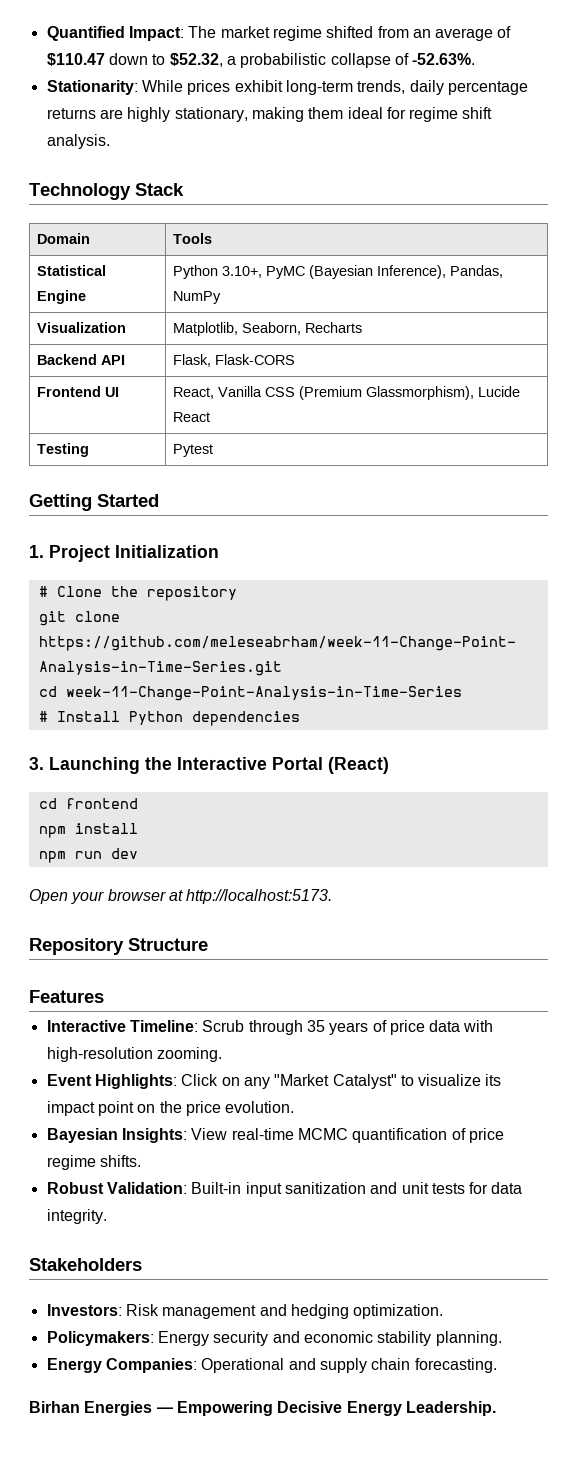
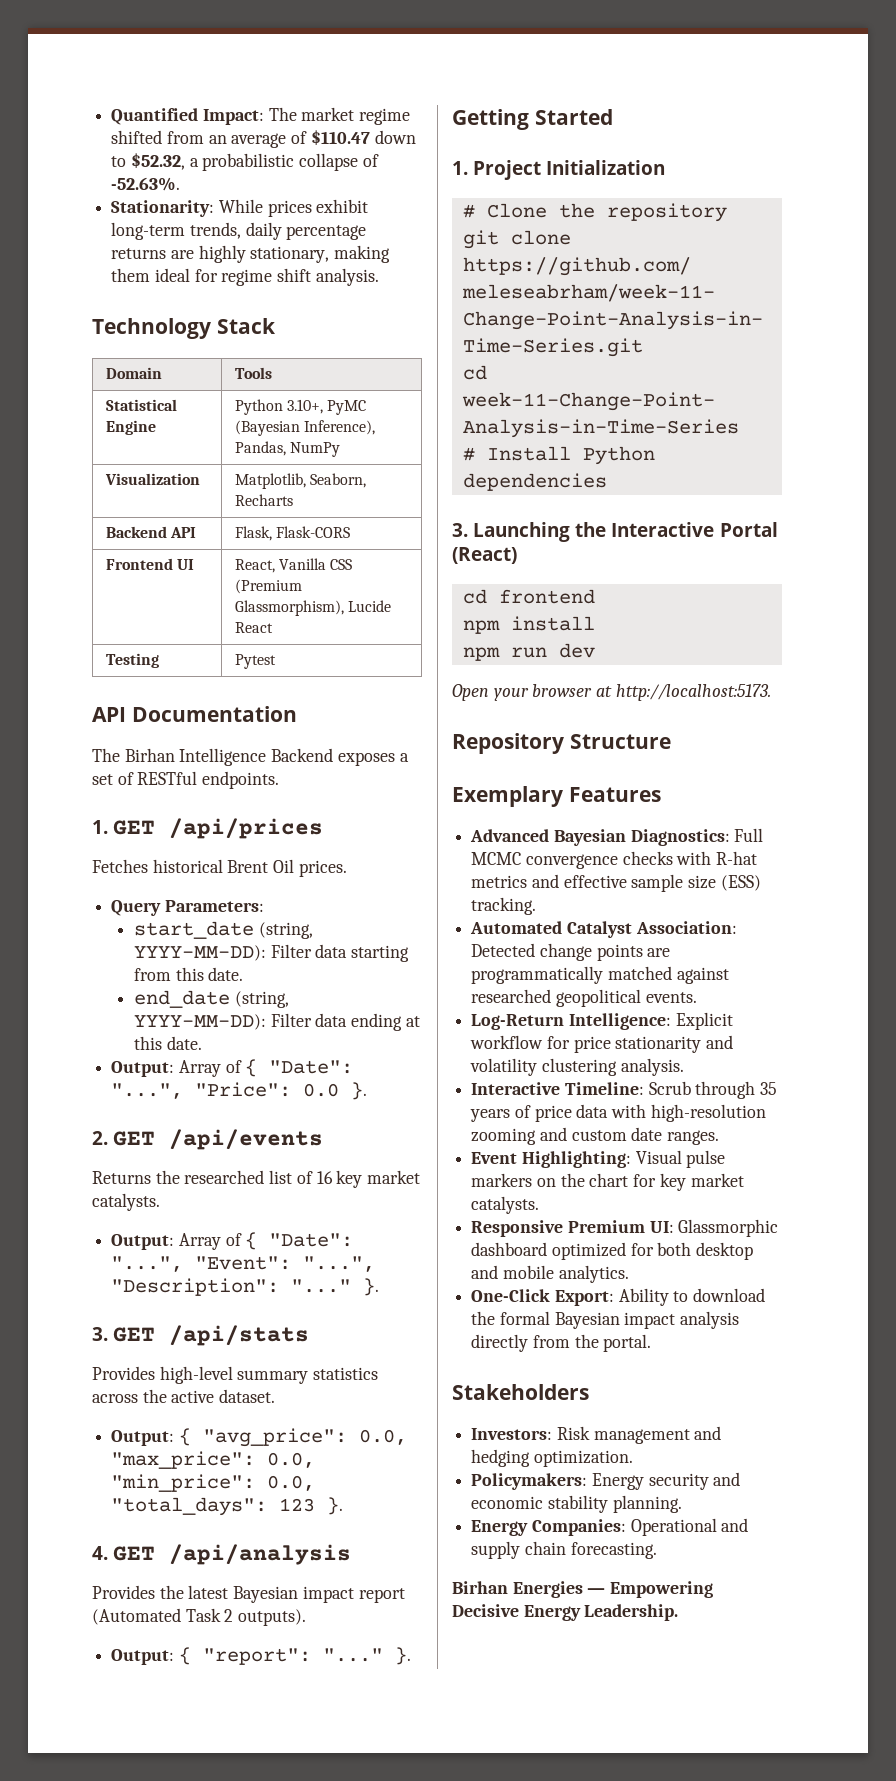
+ API Documentation
+ The Birhan Intelligence Backend exposes a set of RESTful endpoints.
+ 1. GET /api/prices
+ Fetches historical Brent Oil prices.
+ Query Parameters:
+ start_date (string, YYYY-MM-DD): Filter data starting from this date.
+ end_date (string, YYYY-MM-DD): Filter data ending at this date.
+ Output: Array of { "Date": "...", "Price": 0.0 }.
+ 2. GET /api/events
+ Returns the researched list of 16 key market catalysts.
+ Output: Array of { "Date": "...", "Event": "...", "Description": "..." }.
+ 3. GET /api/stats
+ Provides high-level summary statistics across the active dataset.
+ Output: { "avg_price": 0.0, "max_price": 0.0, "min_price": 0.0, "total_days": 123 }.
+ 4. GET /api/analysis
+ Provides the latest Bayesian impact report (Automated Task 2 outputs).
+ Output: { "report": "..." }.
- Features
+ Exemplary Features
+ Advanced Bayesian Diagnostics: Full MCMC convergence checks with R-hat metrics and effective sample size (ESS) tracking.
+ Automated Catalyst Association: Detected change points are programmatically matched against researched geopolitical events.
+ Log-Return Intelligence: Explicit workflow for price stationarity and volatility clustering analysis.
- Interactive Timeline: Scrub through 35 years of price data with high-resolution zooming.
- Event Highlights: Click on any "Market Catalyst" to visualize its impact point on the price evolution.
- Bayesian Insights: View real-time MCMC quantification of price regime shifts.
- Robust Validation: Built-in input sanitization and unit tests for data integrity.
+ Interactive Timeline: Scrub through 35 years of price data with high-resolution zooming and custom date ranges.
+ Event Highlighting: Visual pulse markers on the chart for key market catalysts.
+ Responsive Premium UI: Glassmorphic dashboard optimized for both desktop and mobile analytics.
+ One-Click Export: Ability to download the formal Bayesian impact analysis directly from the portal.

